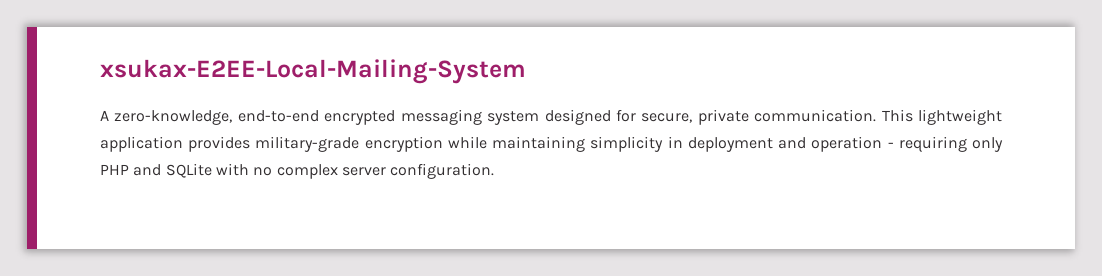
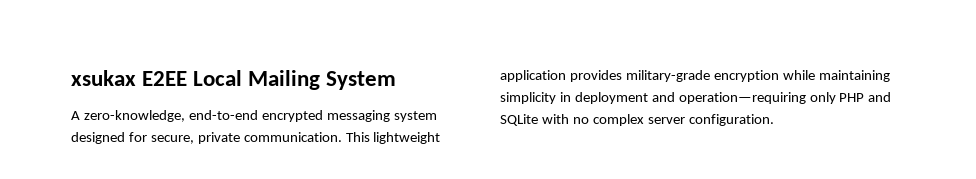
- xsukax-E2EE-Local-Mailing-System
+ xsukax E2EE Local Mailing System
- This lightweight application provides military-grade encryption while maintaining simplicity in deployment and operation - requiring only PHP and SQLite with no complex server configuration.
+ This lightweight application provides military-grade encryption while maintaining simplicity in deployment and operation—requiring only PHP and SQLite with no complex server configuration.

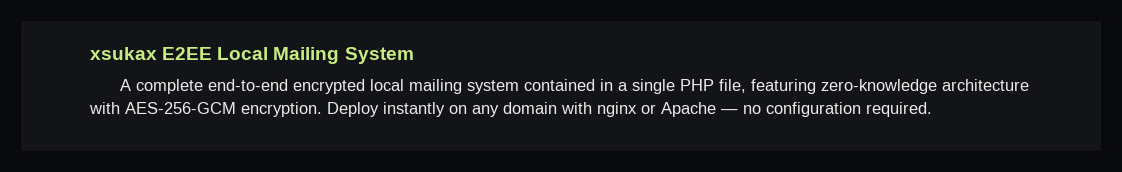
- A zero-knowledge, end-to-end encrypted messaging system designed for secure, private communication. This lightweight application provides military-grade encryption while maintaining simplicity in deployment and operation—requiring only PHP and SQLite with no complex server configuration.
+ A complete end-to-end encrypted local mailing system contained in a single PHP file, featuring zero-knowledge architecture with AES-256-GCM encryption. Deploy instantly on any domain with nginx or Apache — no configuration required.

